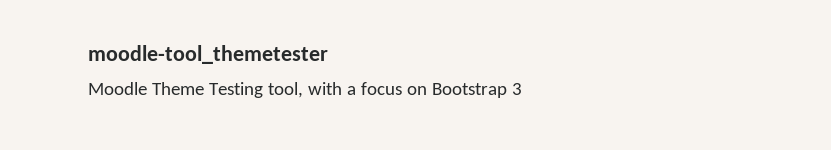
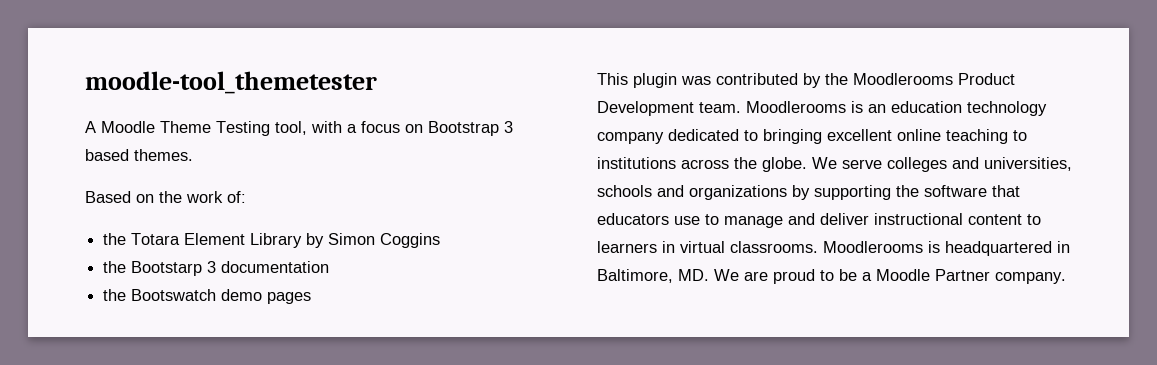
- Moodle Theme Testing tool, with a focus on Bootstrap 3
+ A Moodle Theme Testing tool, with a focus on Bootstrap 3 based themes.
+ Based on the work of:
+ the Totara Element Library by Simon Coggins
+ the Bootstarp 3 documentation
+ the Bootswatch demo pages
+ This plugin was contributed by the Moodlerooms Product Development team. Moodlerooms is an education technology company dedicated to bringing excellent online teaching to institutions across the globe. We serve colleges and universities, schools and organizations by supporting the software that educators use to manage and deliver instructional content to learners in virtual classrooms. Moodlerooms is headquartered in Baltimore, MD. We are proud to be a Moodle Partner company.

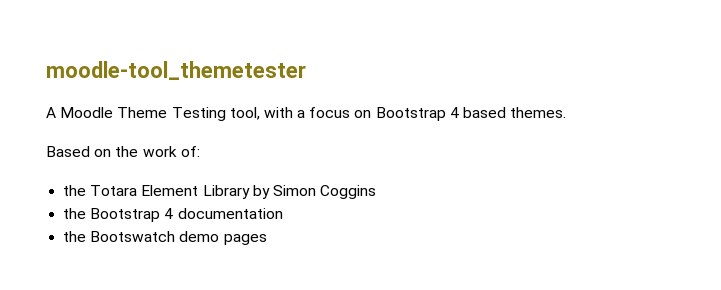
- A Moodle Theme Testing tool, with a focus on Bootstrap 3 based themes.
+ A Moodle Theme Testing tool, with a focus on Bootstrap 4 based themes.
- the Bootstarp 3 documentation
+ the Bootstrap 4 documentation
- This plugin was contributed by the Moodlerooms Product Development team. Moodlerooms is an education technology company dedicated to bringing excellent online teaching to institutions across the globe. We serve colleges and universities, schools and organizations by supporting the software that educators use to manage and deliver instructional content to learners in virtual classrooms. Moodlerooms is headquartered in Baltimore, MD. We are proud to be a Moodle Partner company.

